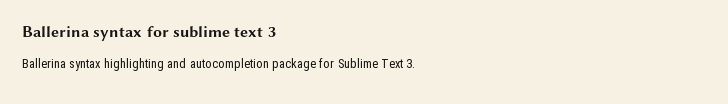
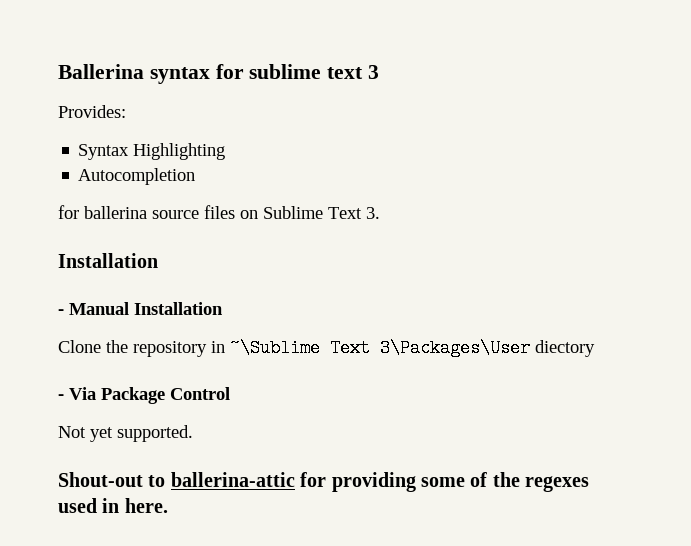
- Ballerina syntax highlighting and autocompletion package for Sublime Text 3.
+ Provides:
+ Syntax Highlighting
+ Autocompletion
+ for ballerina source files on Sublime Text 3.
+ Installation
+ - Manual Installation
+ Clone the repository in ~\Sublime Text 3\Packages\User diectory
+ - Via Package Control
+ Not yet supported.
+ Shout-out to ballerina-attic for providing some of the regexes used in here.

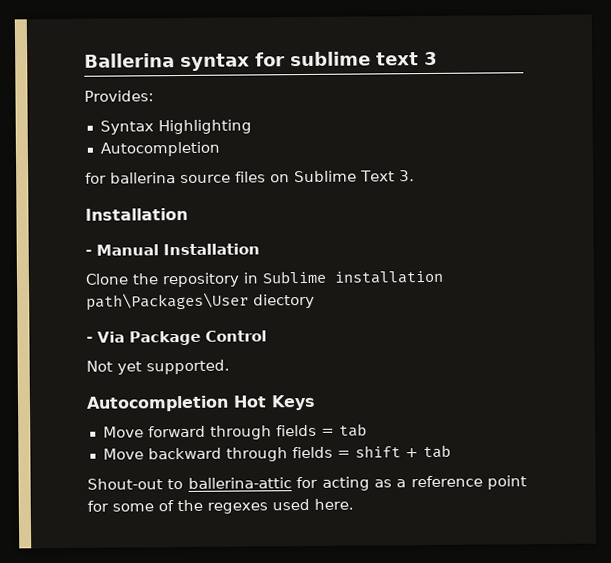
- Clone the repository in ~\Sublime Text 3\Packages\User diectory
+ Clone the repository in Sublime installation path\Packages\User diectory
- Shout-out to ballerina-attic for providing some of the regexes used in here.
+ Autocompletion Hot Keys
+ Move forward through fields = tab
+ Move backward through fields = shift + tab
+ Shout-out to ballerina-attic for acting as a reference point for some of the regexes used here.

